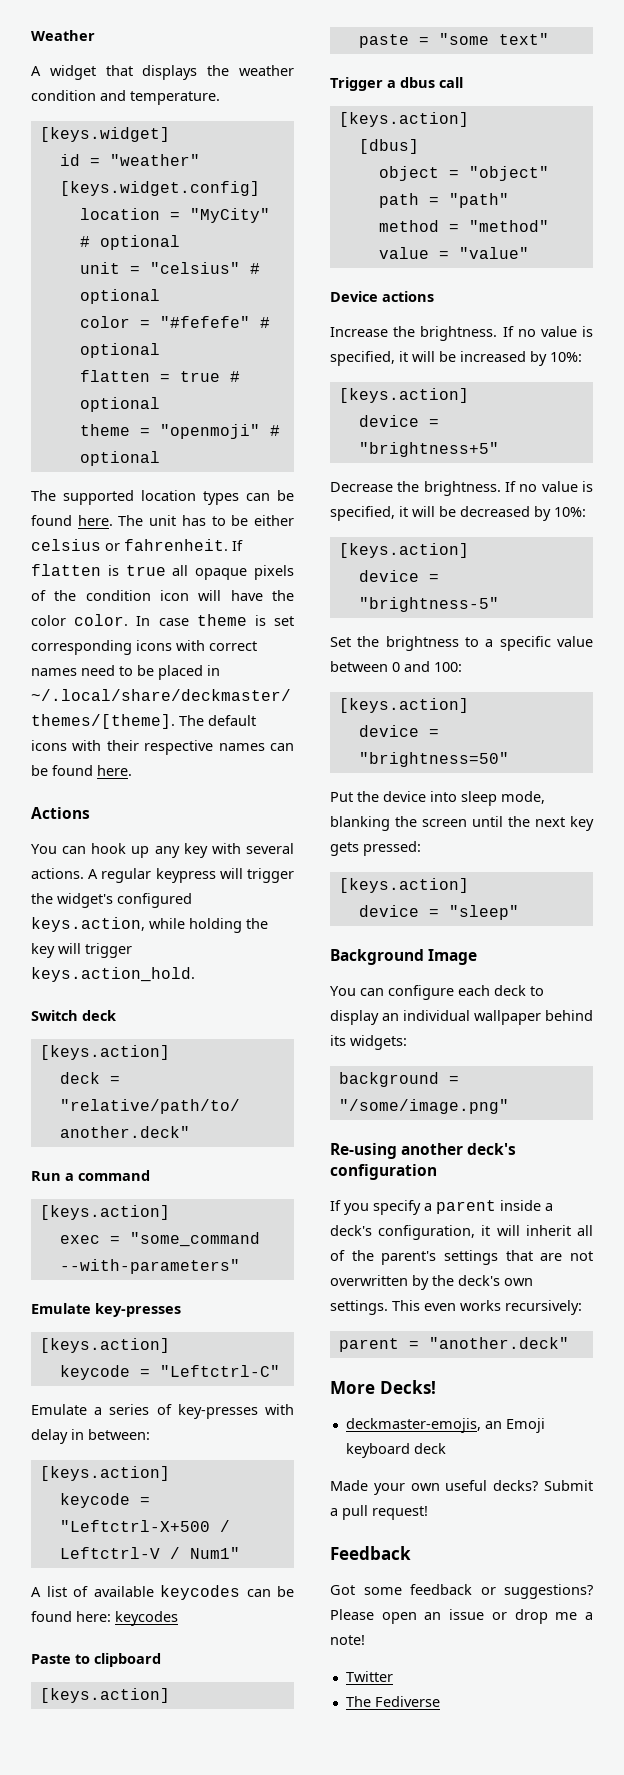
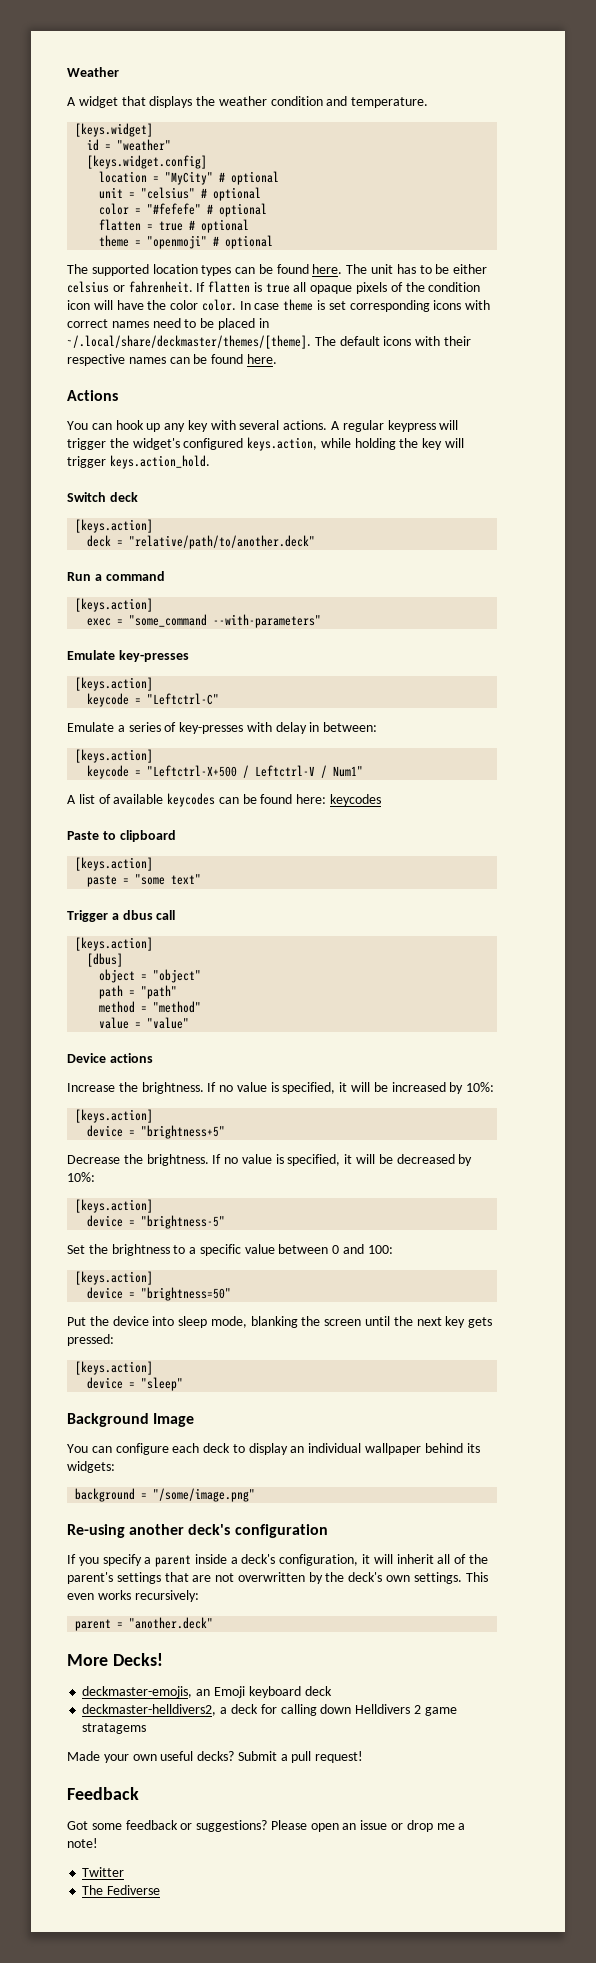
+ deckmaster-helldivers2, a deck for calling down Helldivers 2 game stratagems

